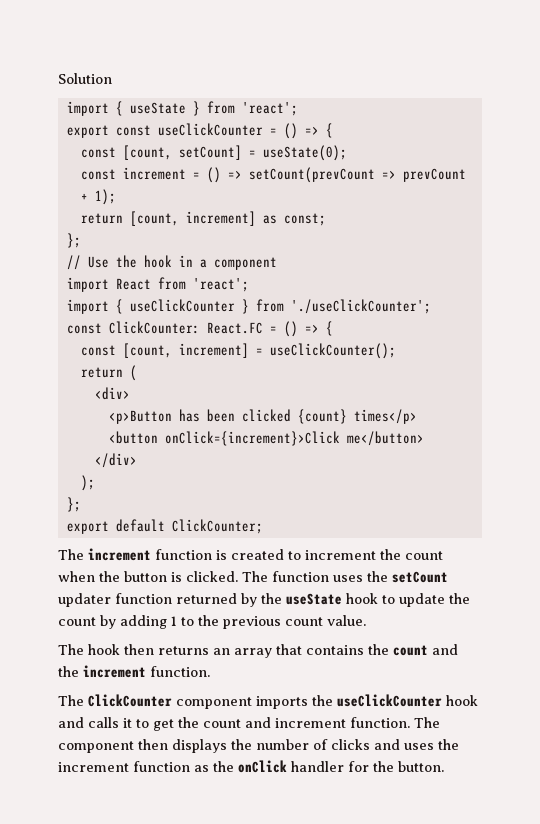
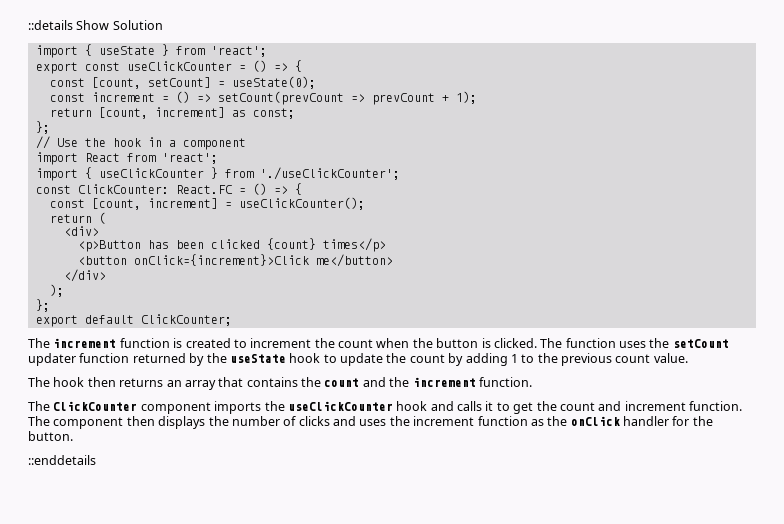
- Solution
+ ::details Show Solution
+ ::enddetails

